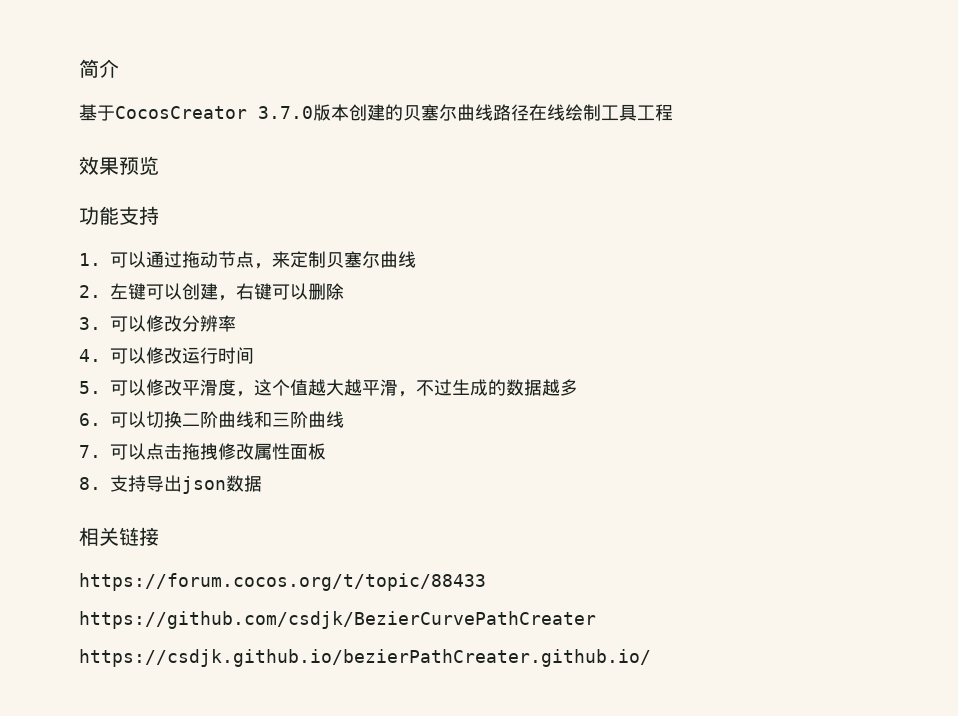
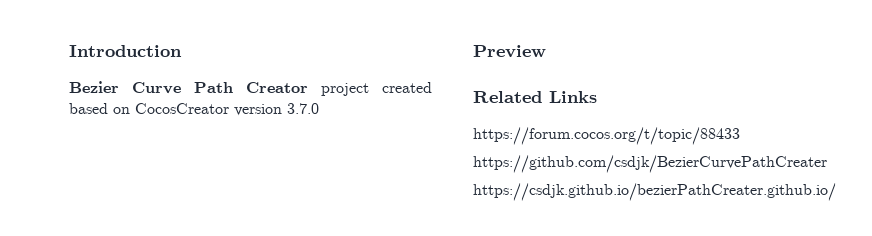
- 简介
- 基于CocosCreator 3.7.0版本创建的贝塞尔曲线路径在线绘制工具工程
- 效果预览
- 功能支持
- 1.可以通过拖动节点，来定制贝塞尔曲线
- 2.左键可以创建，右键可以删除
- 3.可以修改分辨率
- 4.可以修改运行时间
- 5.可以修改平滑度，这个值越大越平滑，不过生成的数据越多
- 6.可以切换二阶曲线和三阶曲线
- 7.可以点击拖拽修改属性面板
- 8.支持导出json数据
- 相关链接
+ Introduction
+ Bezier Curve Path Creator project created based on CocosCreator version 3.7.0
+ Preview
+ Related Links

